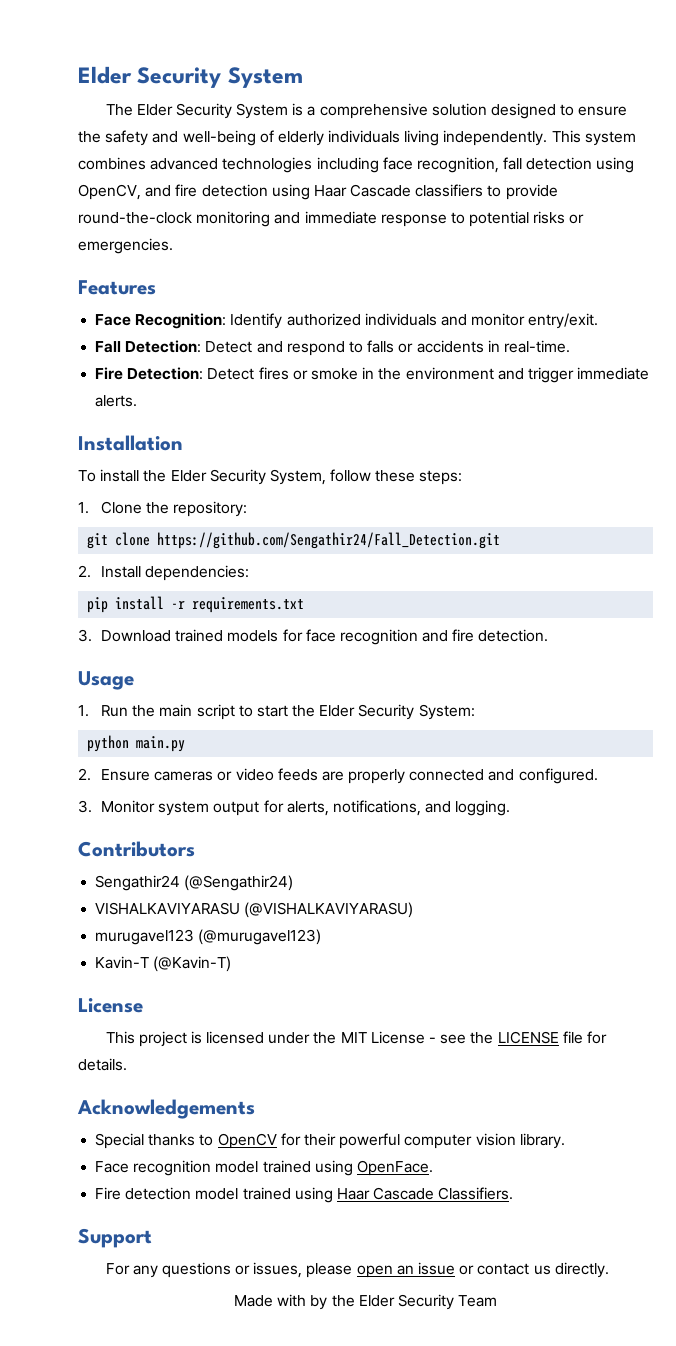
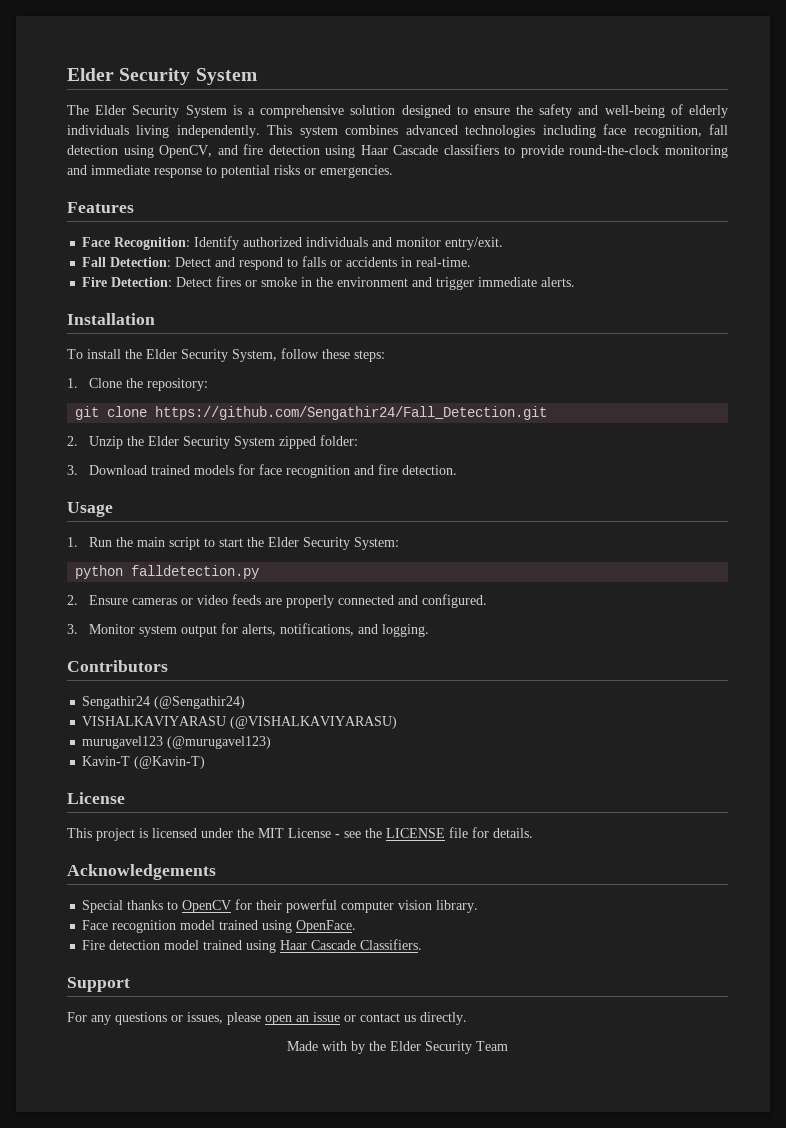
- 2. Install dependencies:
- pip install -r requirements.txt
+ 2. Unzip the Elder Security System zipped folder:
- python main.py
+ python falldetection.py

